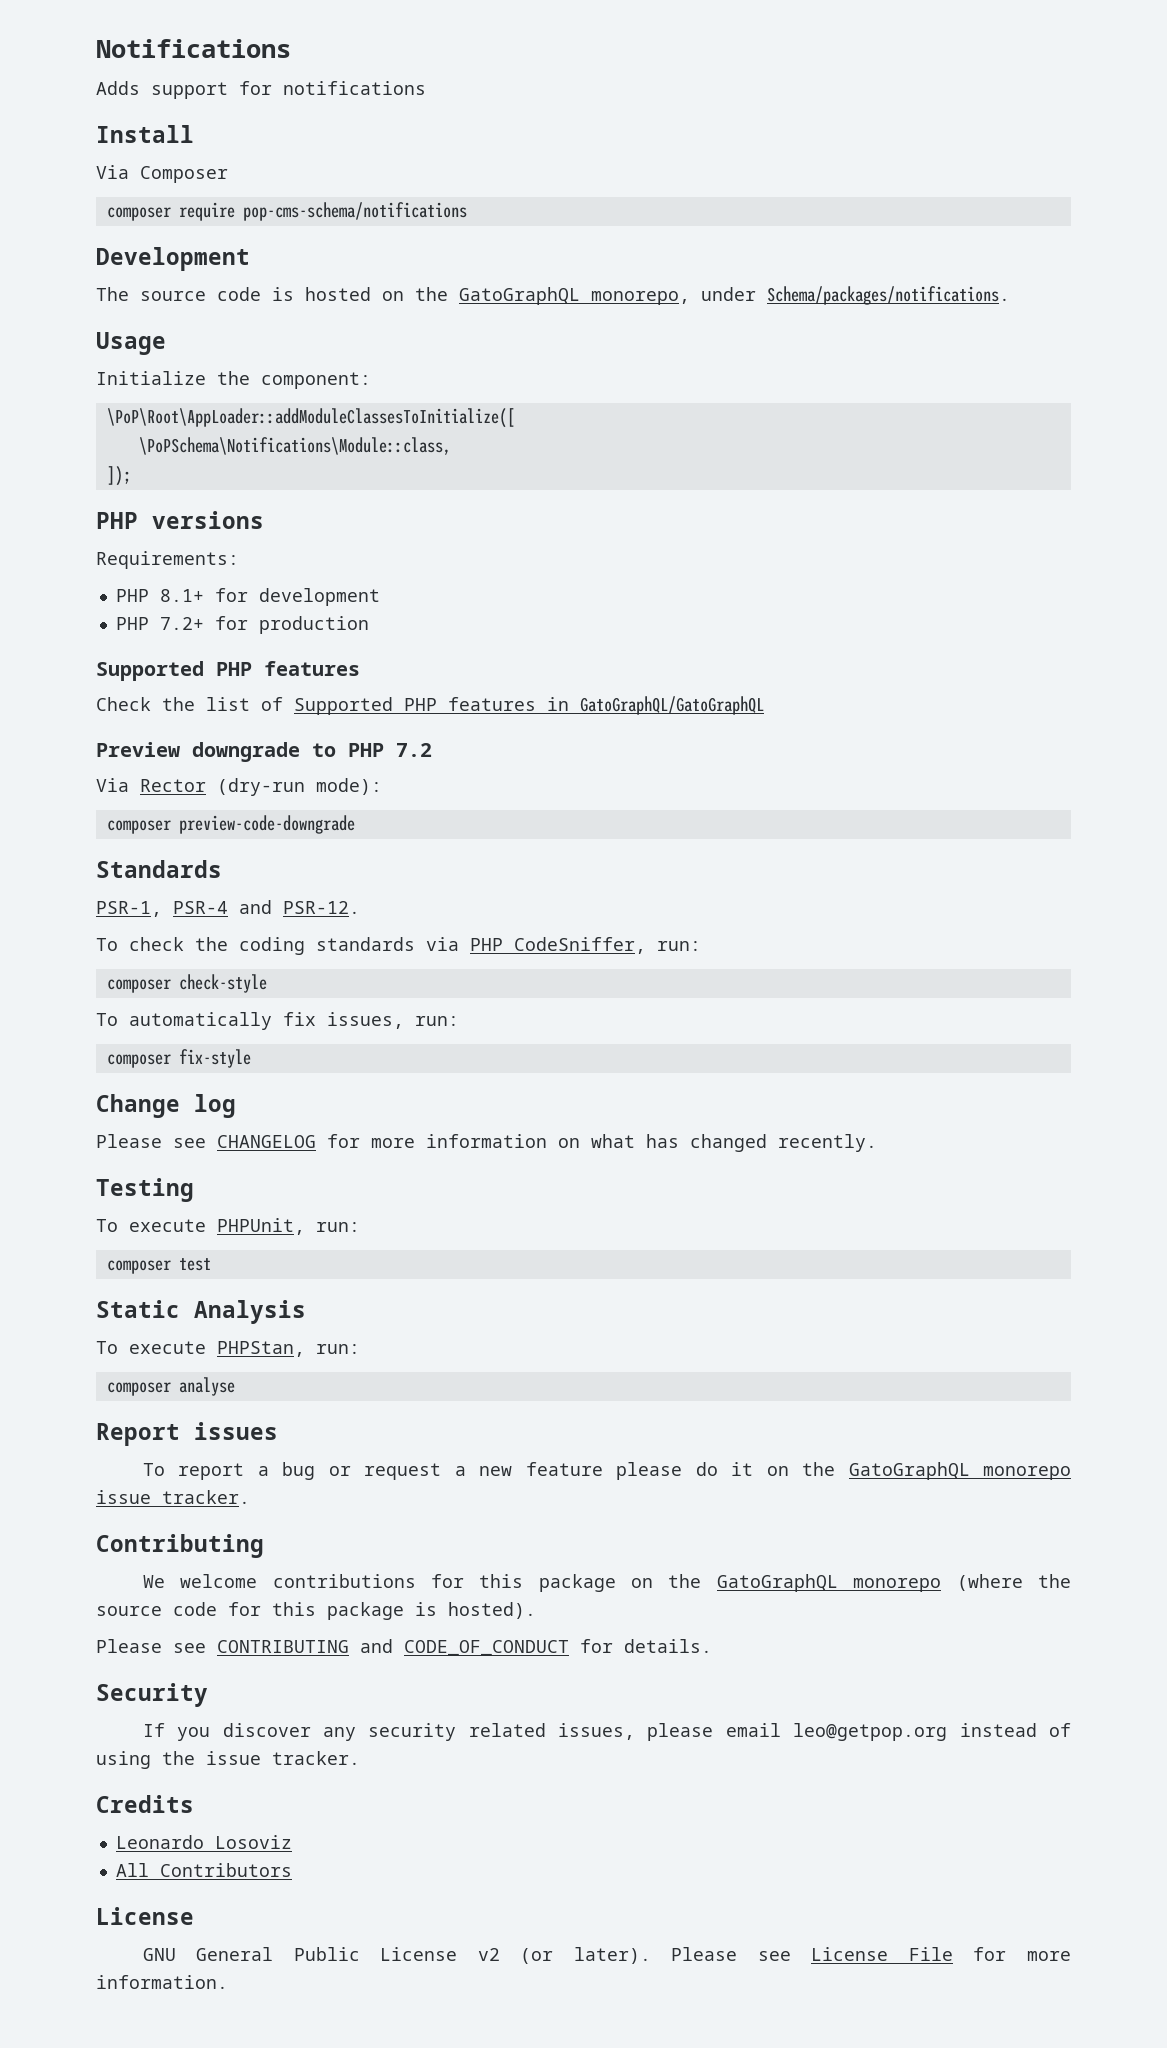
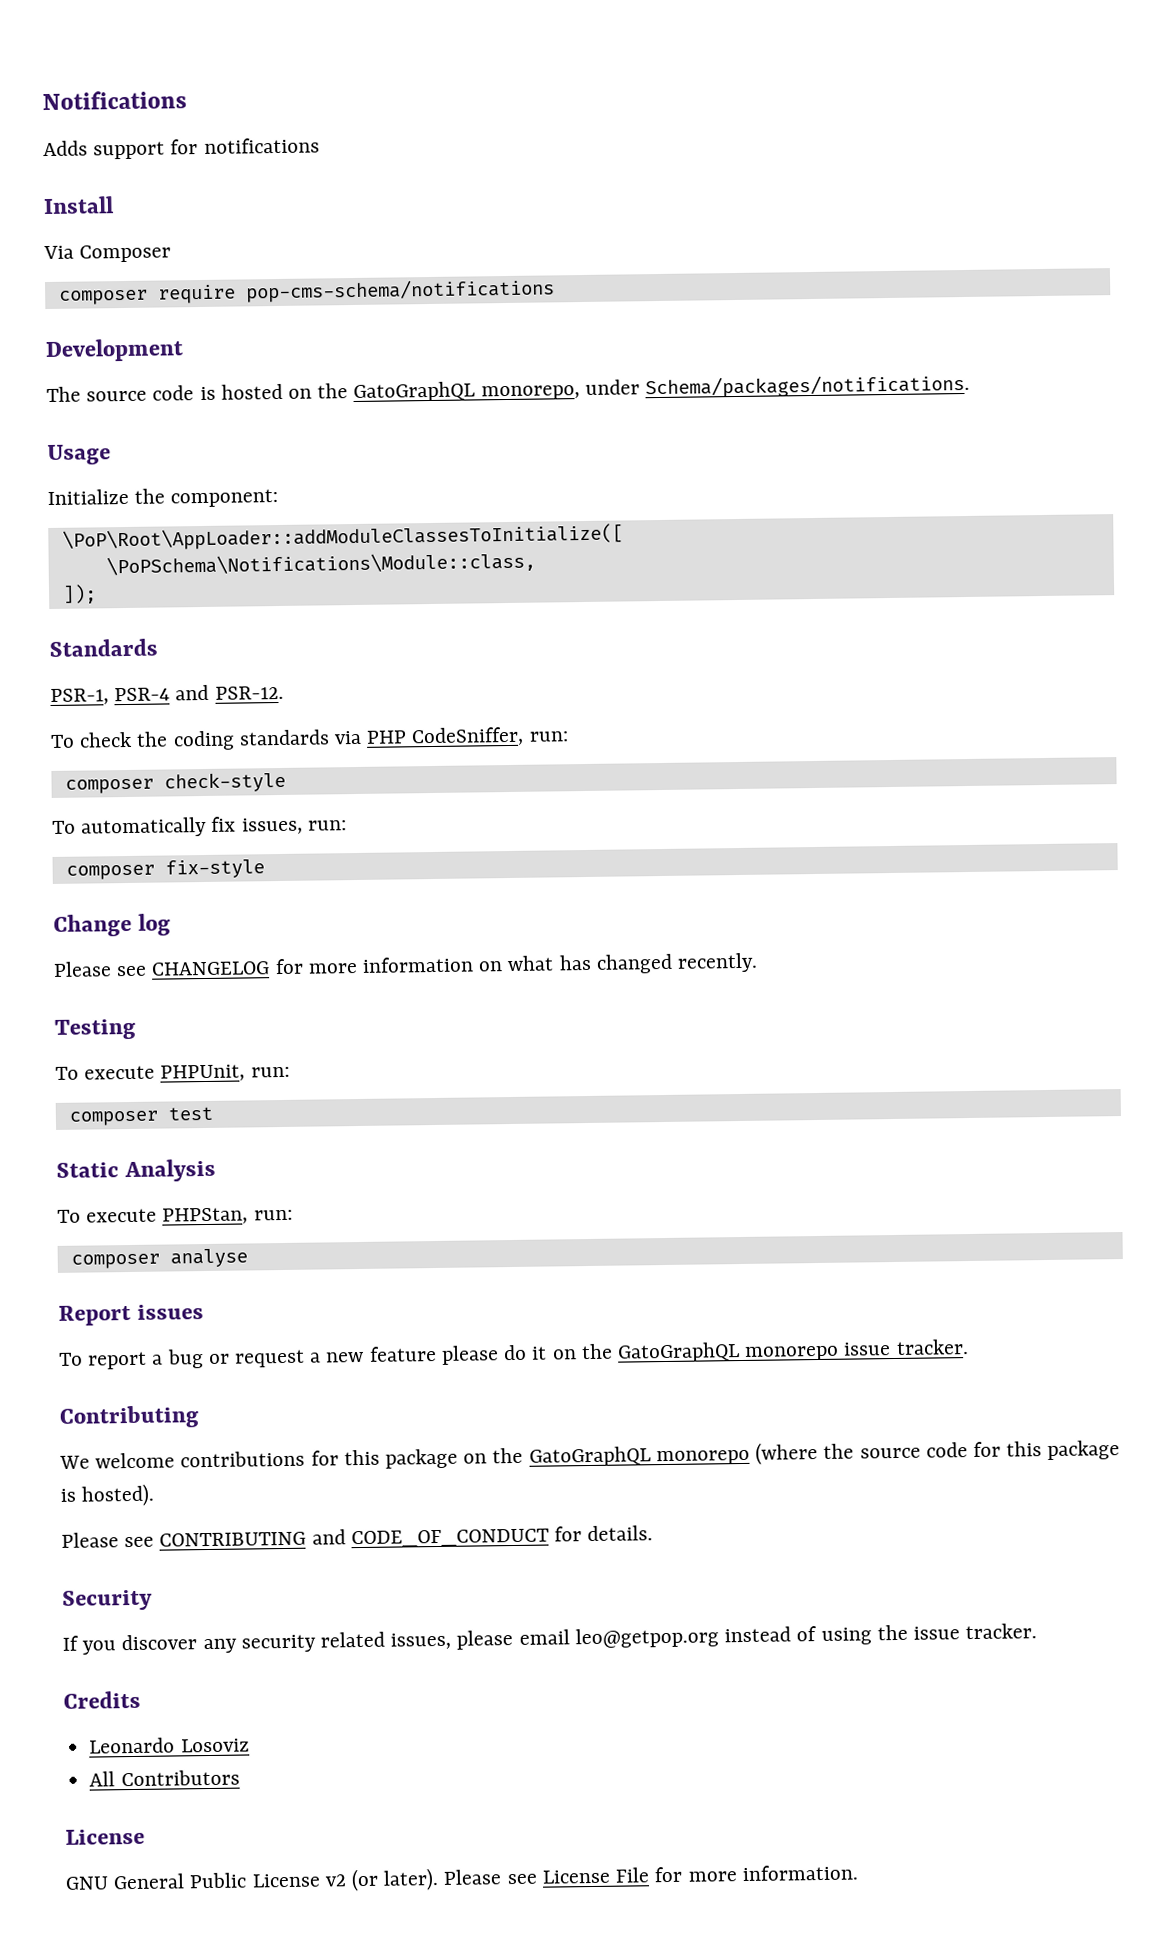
- PHP versions
- Requirements:
- PHP 8.1+ for development
- PHP 7.2+ for production
- Supported PHP features
- Check the list of Supported PHP features in GatoGraphQL/GatoGraphQL
- Preview downgrade to PHP 7.2
- Via Rector (dry-run mode):
- composer preview-code-downgrade

